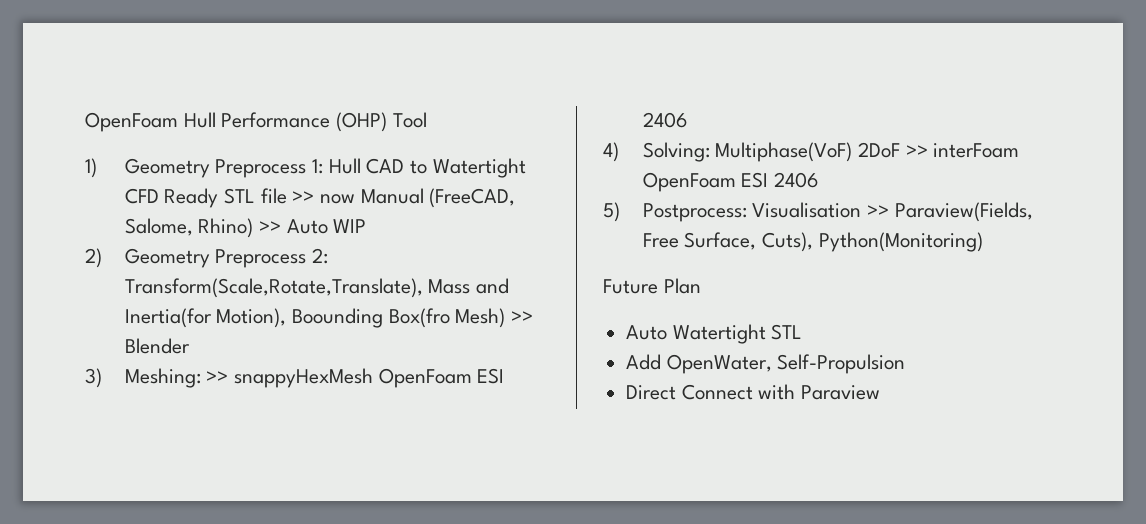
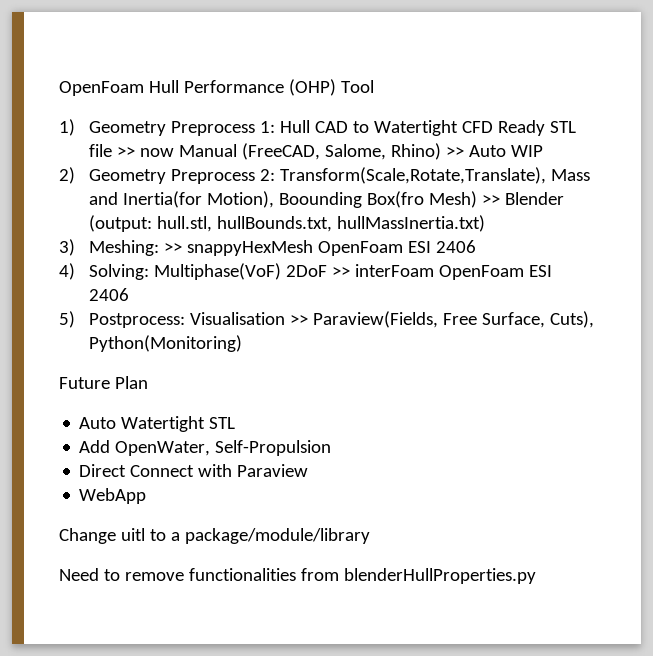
- 2) Geometry Preprocess 2: Transform(Scale,Rotate,Translate), Mass and Inertia(for Motion), Boounding Box(fro Mesh) >> Blender
+ 2) Geometry Preprocess 2: Transform(Scale,Rotate,Translate), Mass and Inertia(for Motion), Boounding Box(fro Mesh) >> Blender (output: hull.stl, hullBounds.txt, hullMassInertia.txt)
+ WebApp
+ Change uitl to a package/module/library
+ Need to remove functionalities from blenderHullProperties.py

